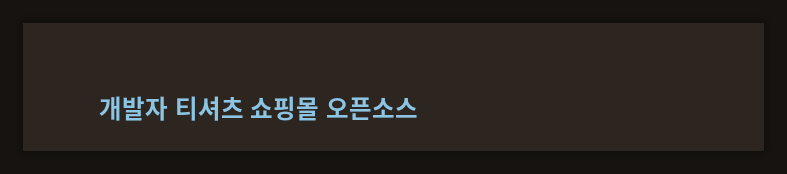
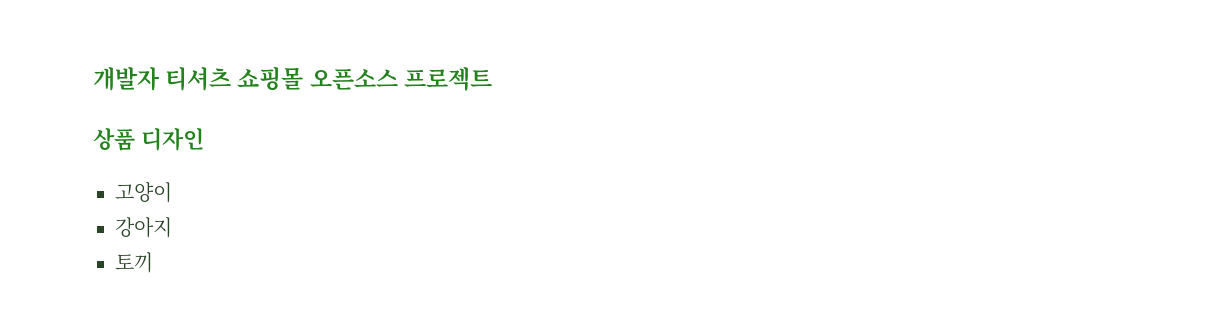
- 개발자 티셔츠 쇼핑몰 오픈소스
+ 개발자 티셔츠 쇼핑몰 오픈소스 프로젝트
+ 상품 디자인
+ 고양이
+ 강아지
+ 토끼

